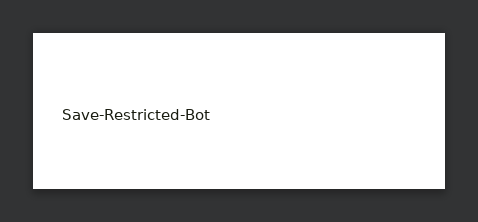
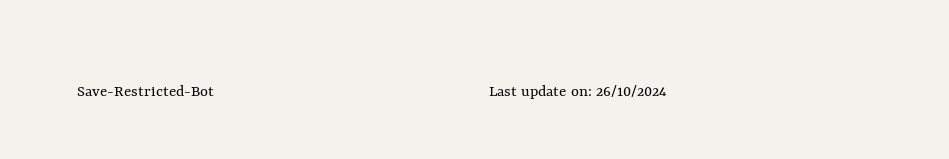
+ Last update on: 26/10/2024

